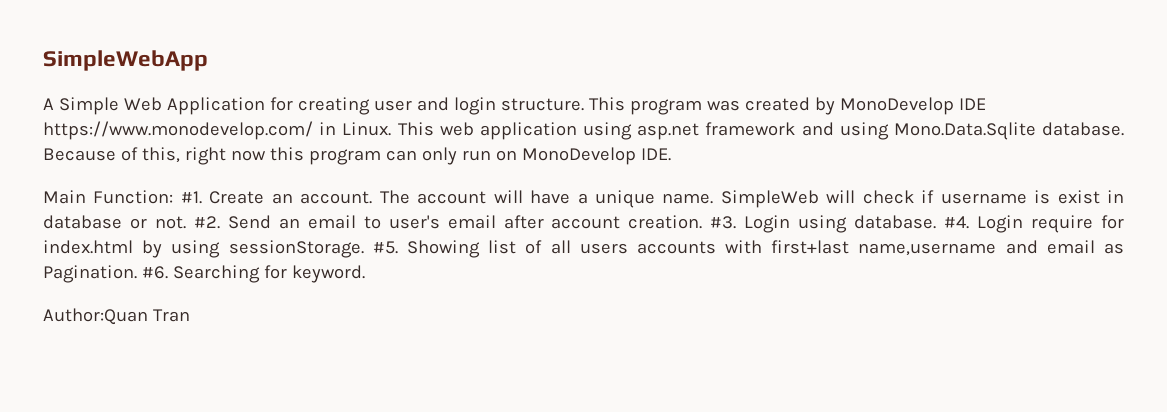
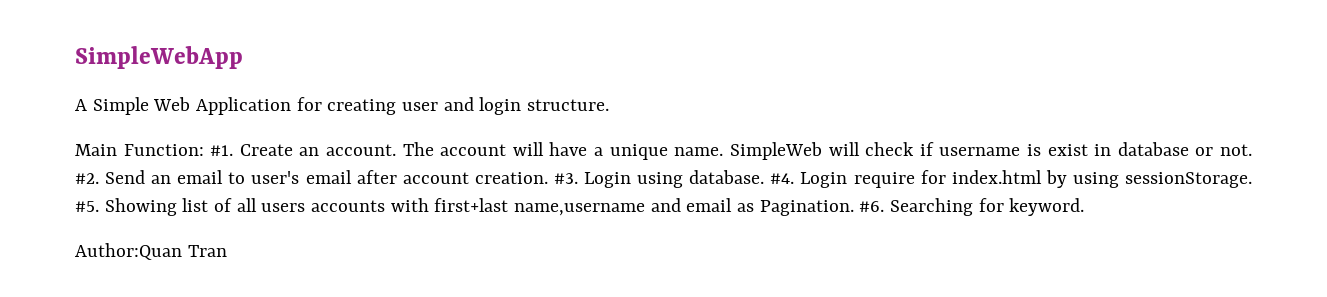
- This program was created by MonoDevelop IDE https://www.monodevelop.com/ in Linux. This web application using asp.net framework and using Mono.Data.Sqlite database. Because of this, right now this program can only run on MonoDevelop IDE.

